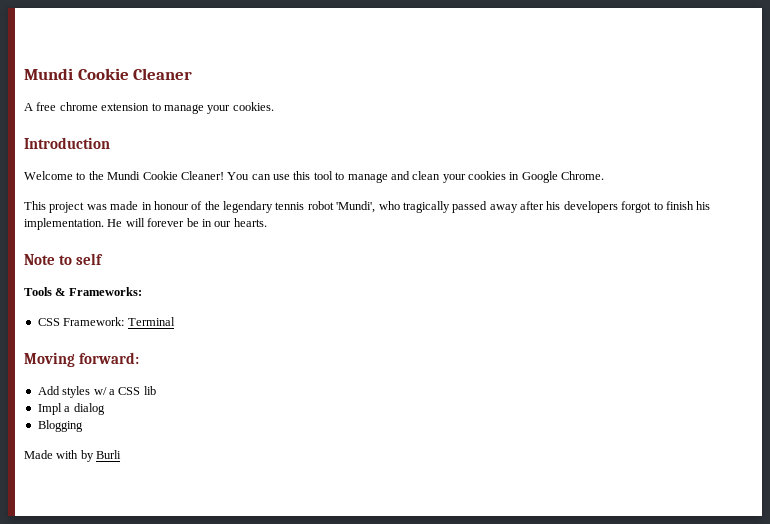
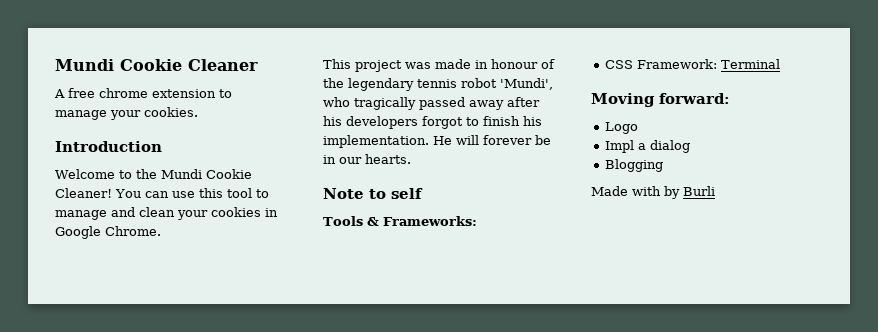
- Add styles w/ a CSS lib
+ Logo

